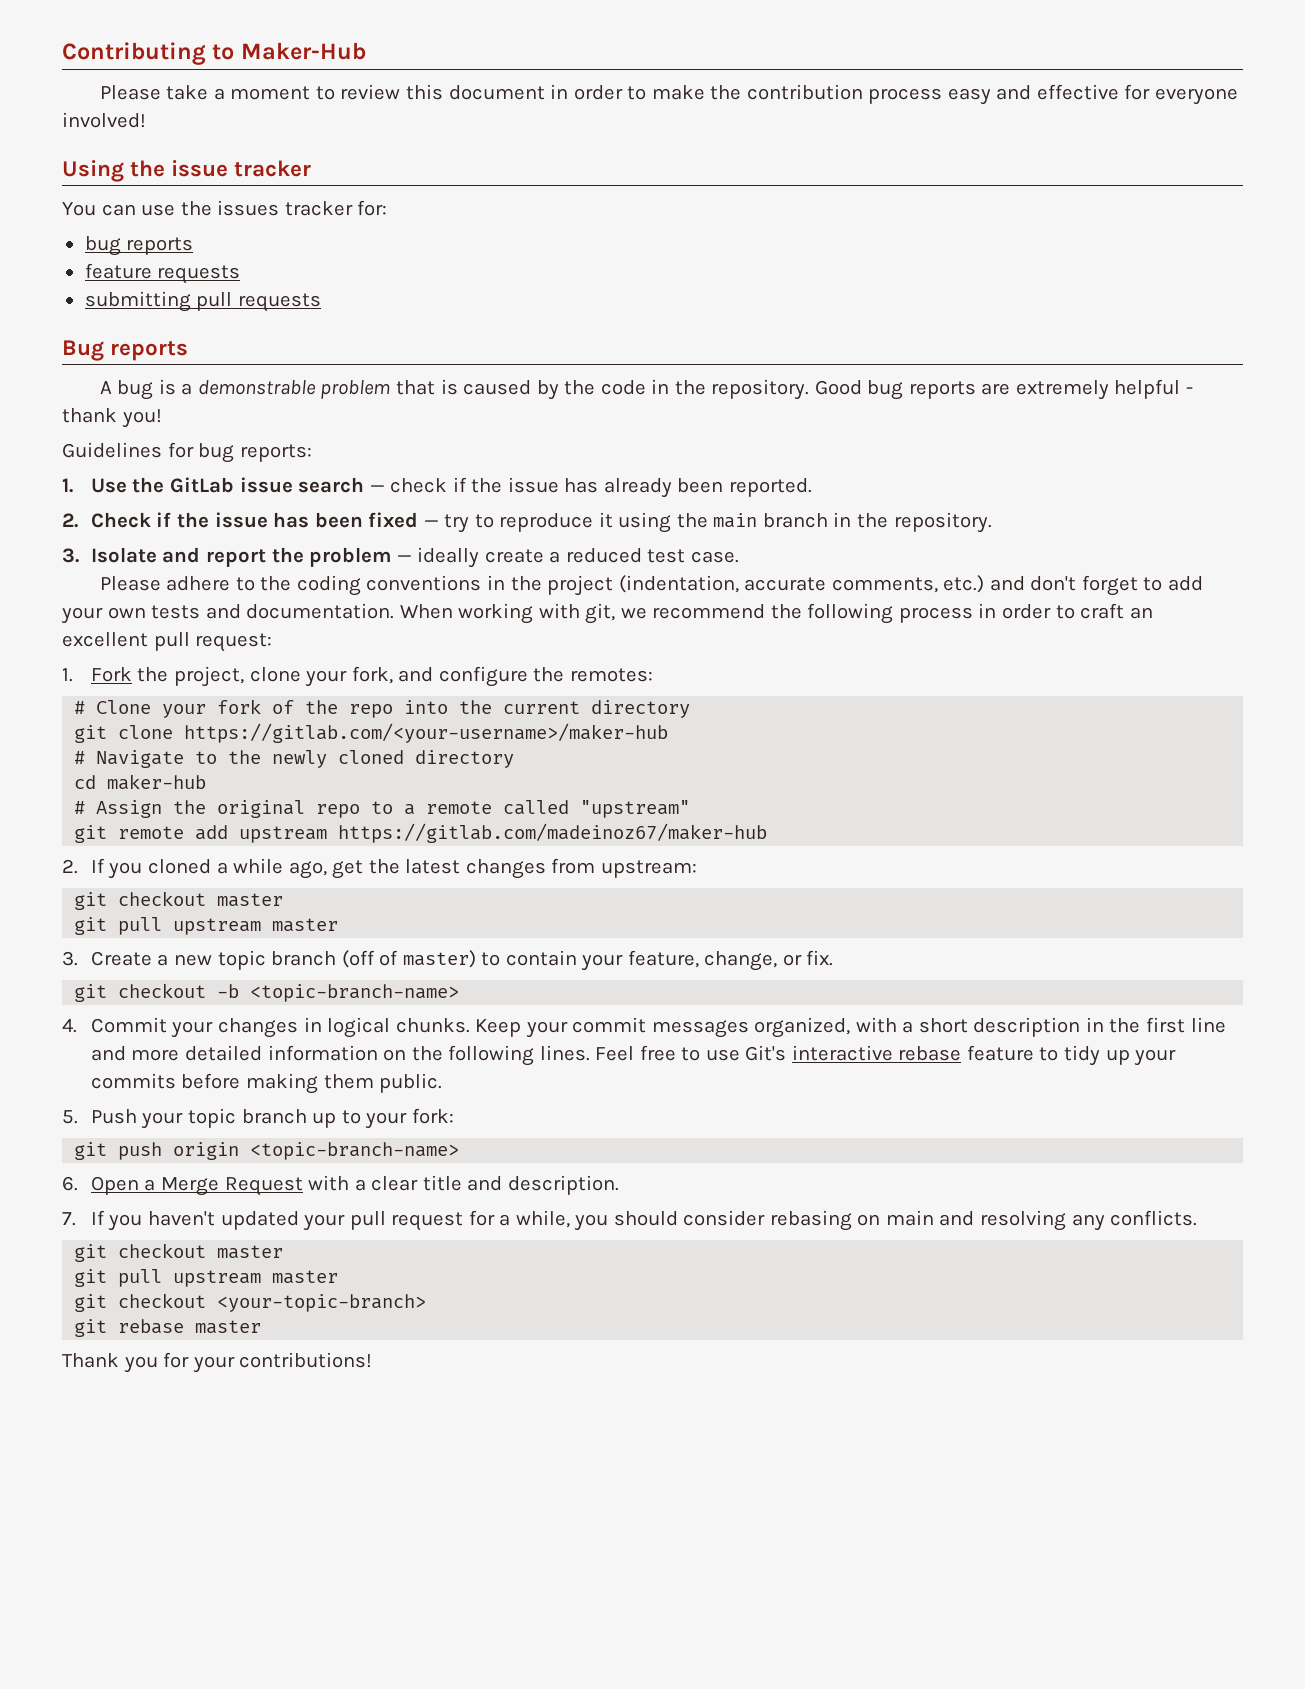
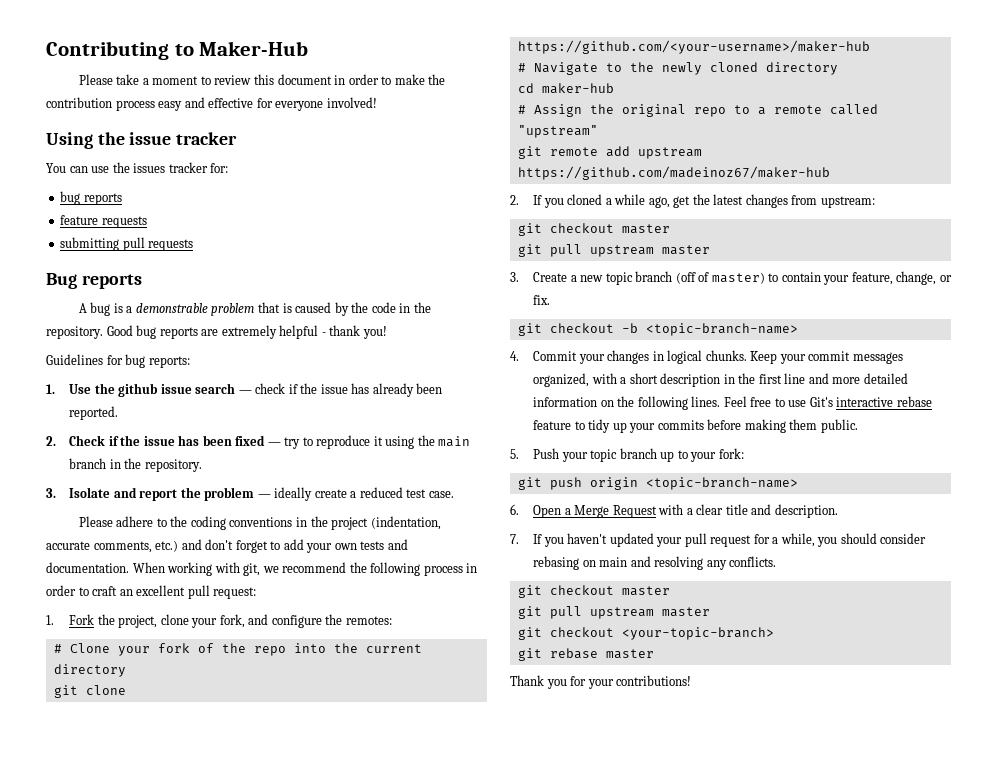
- 1. Use the GitLab issue search — check if the issue has already been reported.
+ 1. Use the github issue search — check if the issue has already been reported.
- git clone https://gitlab.com/<your-username>/maker-hub
+ git clone https://github.com/<your-username>/maker-hub
- git remote add upstream https://gitlab.com/madeinoz67/maker-hub
+ git remote add upstream https://github.com/madeinoz67/maker-hub

